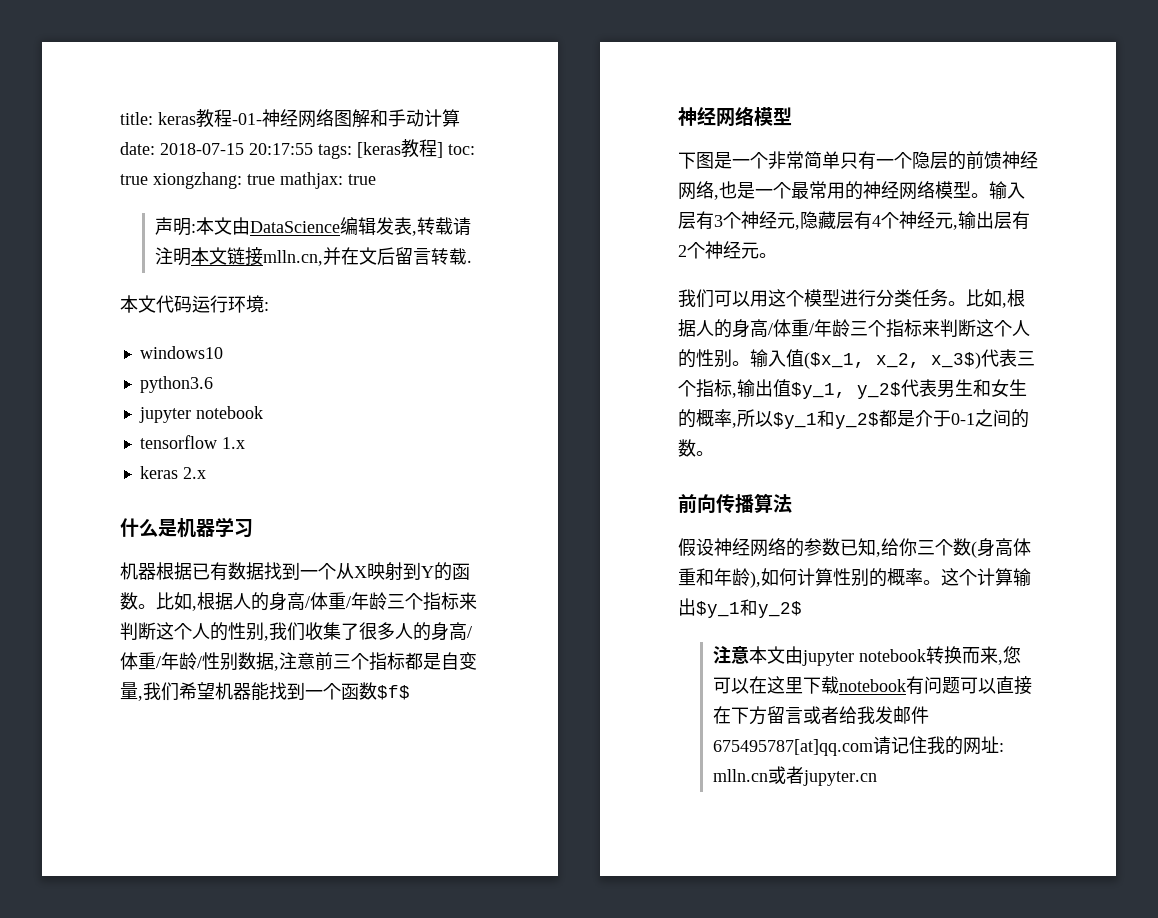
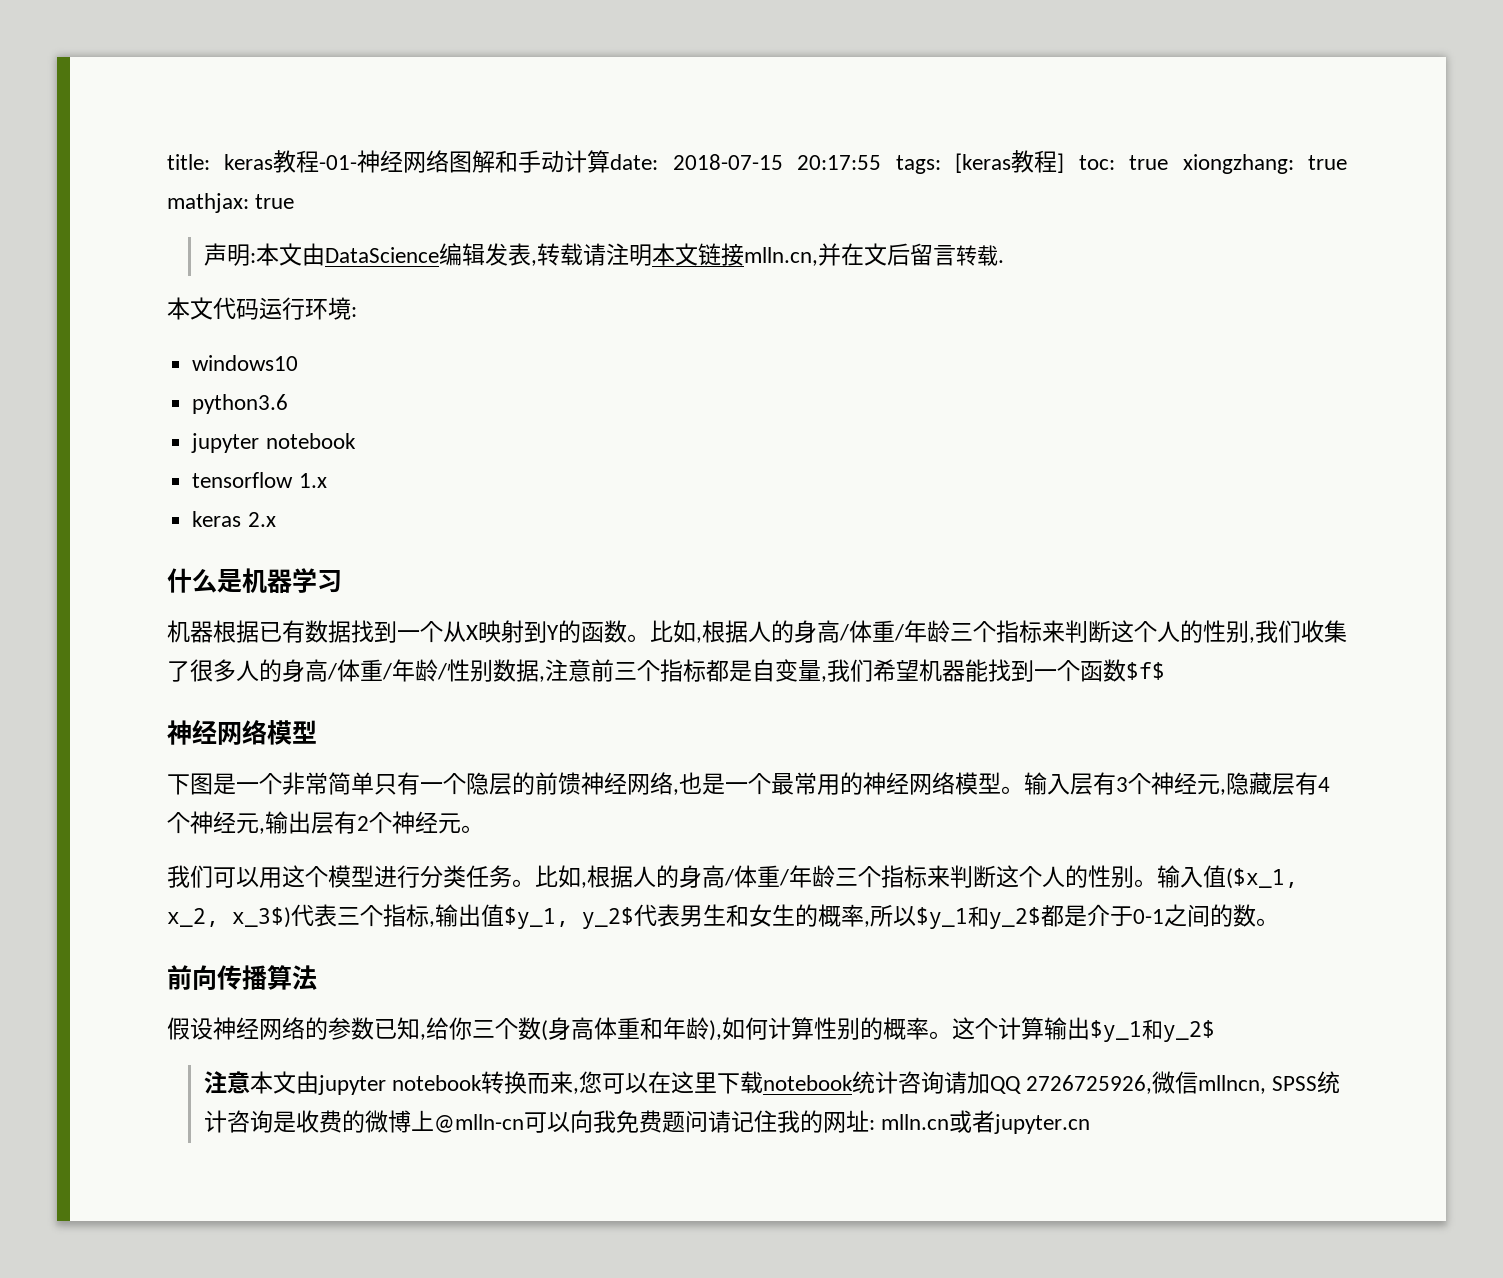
- 注意本文由jupyter notebook转换而来,您可以在这里下载notebook有问题可以直接在下方留言或者给我发邮件675495787[at]qq.com请记住我的网址: mlln.cn或者jupyter.cn
+ 注意本文由jupyter notebook转换而来,您可以在这里下载notebook统计咨询请加QQ 2726725926,微信mllncn, SPSS统计咨询是收费的微博上@mlln-cn可以向我免费题问请记住我的网址: mlln.cn或者jupyter.cn

